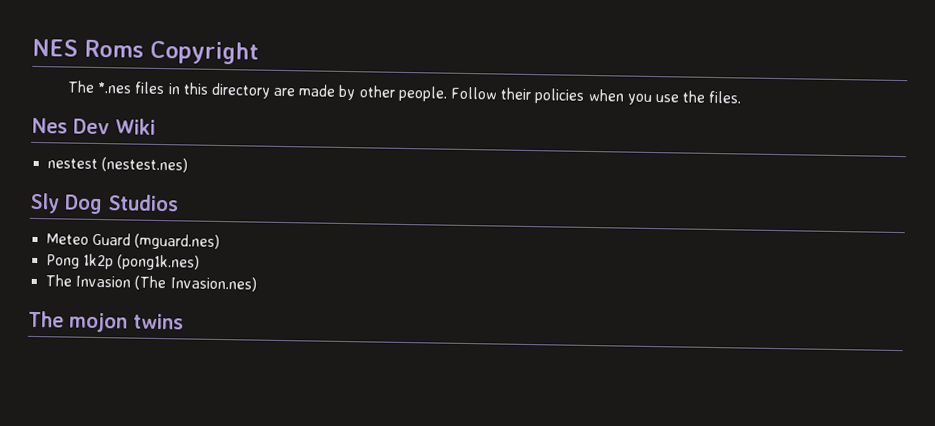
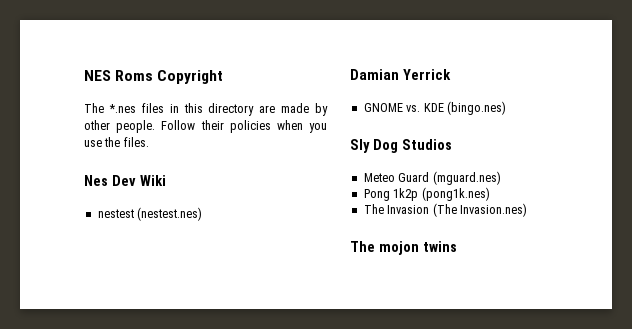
+ Damian Yerrick
+ GNOME vs. KDE (bingo.nes)

